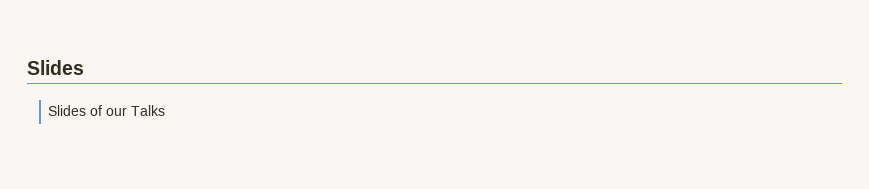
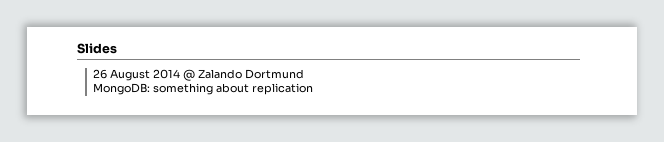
- Slides of our Talks
+ 26 August 2014 @ Zalando Dortmund
+ MongoDB: something about replication

